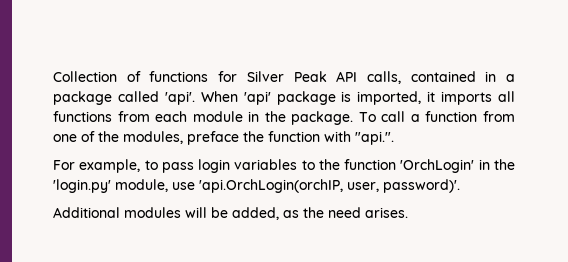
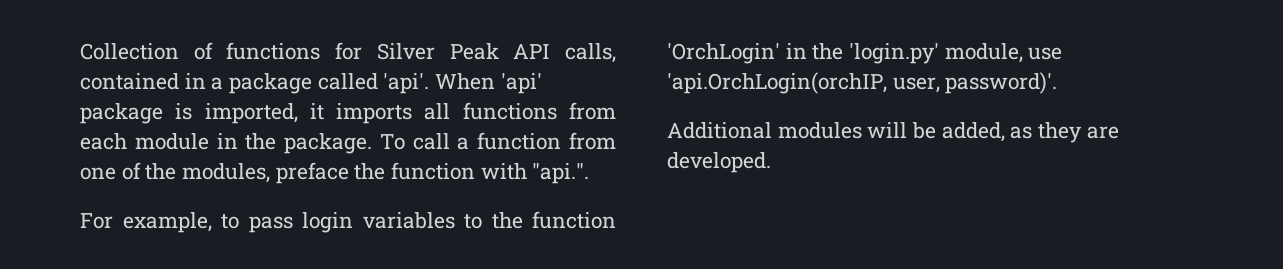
- Additional modules will be added, as the need arises.
+ Additional modules will be added, as they are developed.

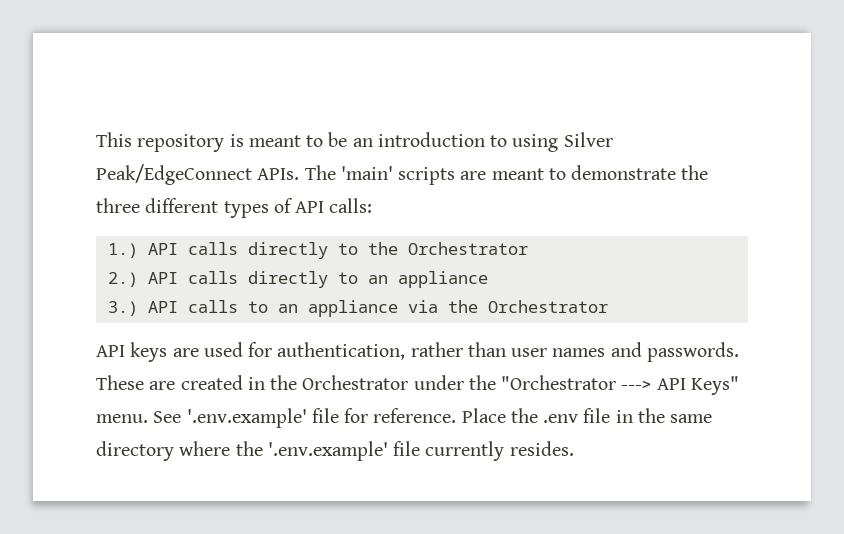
- Collection of functions for Silver Peak API calls, contained in a package called 'api'. When 'api' package is imported, it imports all functions from each module in the package. To call a function from one of the modules, preface the function with "api.".
- For example, to pass login variables to the function 'OrchLogin' in the 'login.py' module, use 'api.OrchLogin(orchIP, user, password)'.
- Additional modules will be added, as they are developed.
+ This repository is meant to be an introduction to using Silver Peak/EdgeConnect APIs. The 'main' scripts are meant to demonstrate the three different types of API calls:
+ 1.) API calls directly to the Orchestrator
+ 2.) API calls directly to an appliance
+ 3.) API calls to an appliance via the Orchestrator
+ API keys are used for authentication, rather than user names and passwords. These are created in the Orchestrator under the "Orchestrator ---> API Keys" menu. See '.env.example' file for reference. Place the .env file in the same directory where the '.env.example' file currently resides.

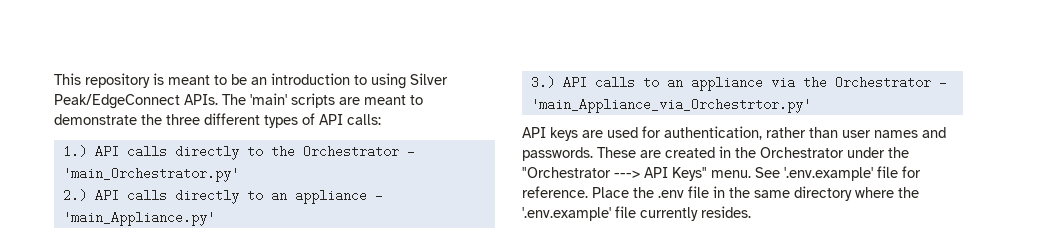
- 1.) API calls directly to the Orchestrator
+ 1.) API calls directly to the Orchestrator - 'main_Orchestrator.py'
- 2.) API calls directly to an appliance
+ 2.) API calls directly to an appliance - 'main_Appliance.py'
- 3.) API calls to an appliance via the Orchestrator
+ 3.) API calls to an appliance via the Orchestrator - 'main_Appliance_via_Orchestrtor.py'

